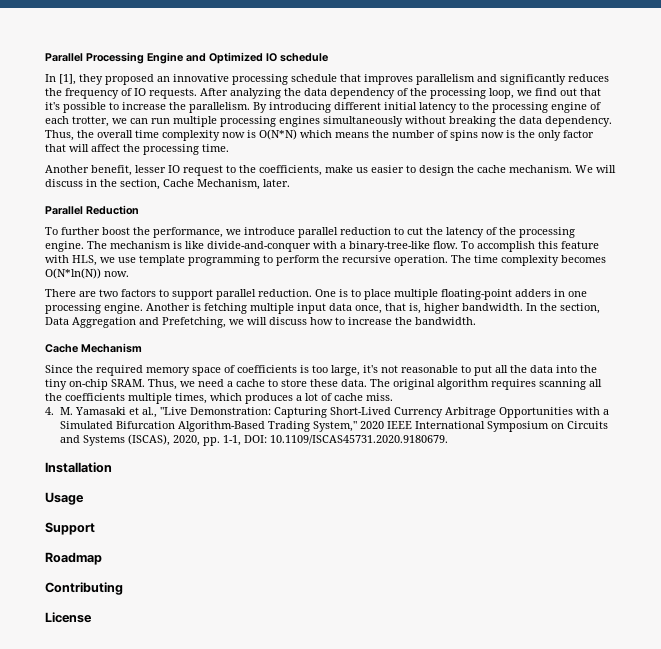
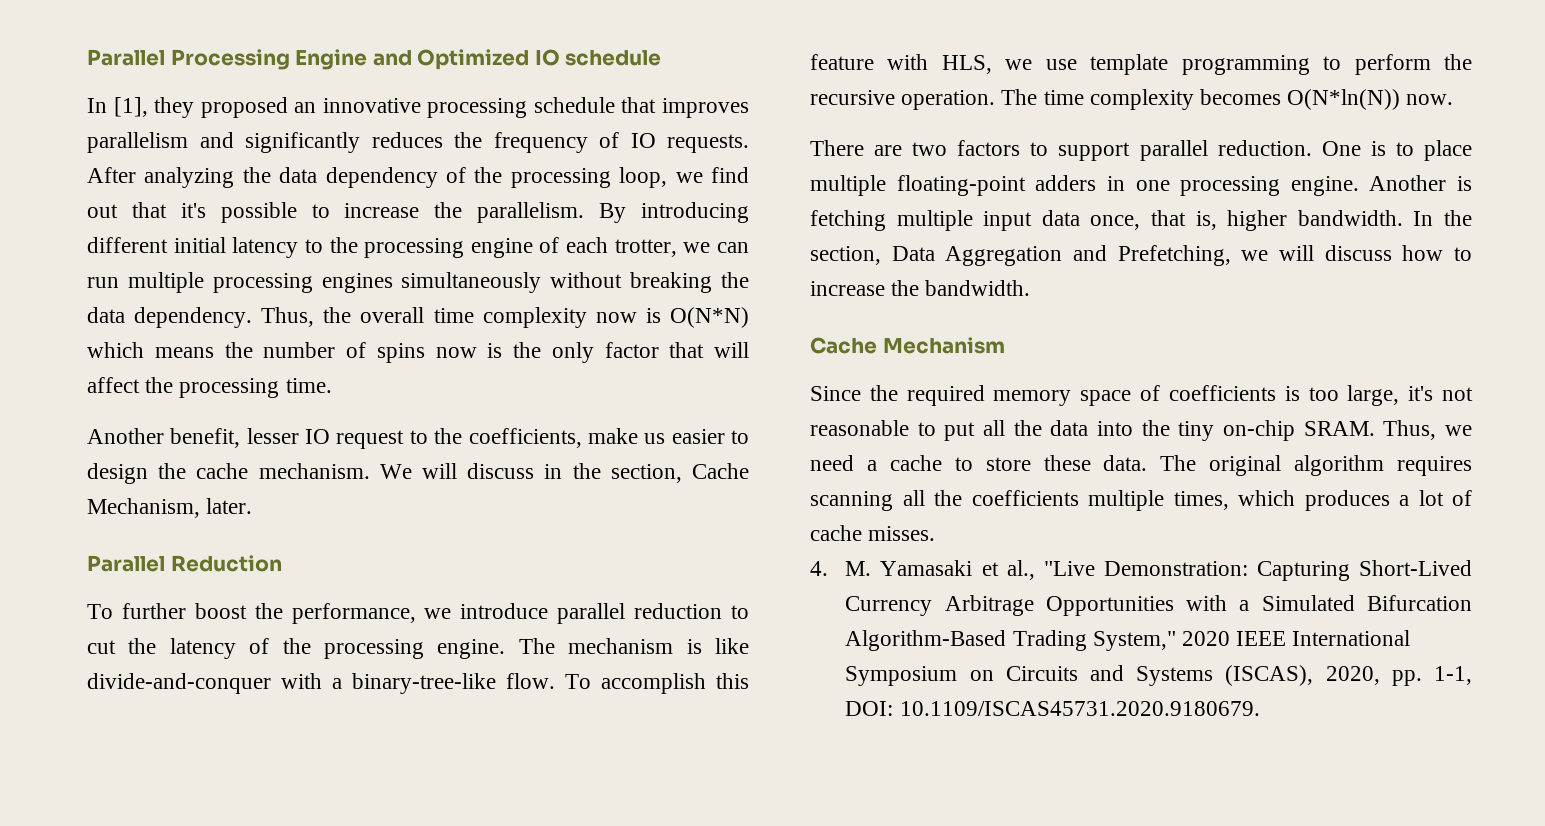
- The original algorithm requires scanning all the coefficients multiple times, which produces a lot of cache miss.
+ The original algorithm requires scanning all the coefficients multiple times, which produces a lot of cache misses.
- Installation
- Usage
- Support
- Roadmap
- Contributing
- License

